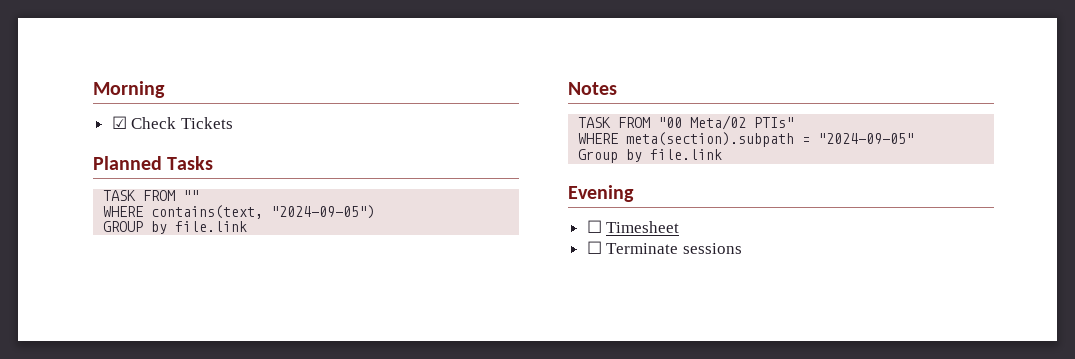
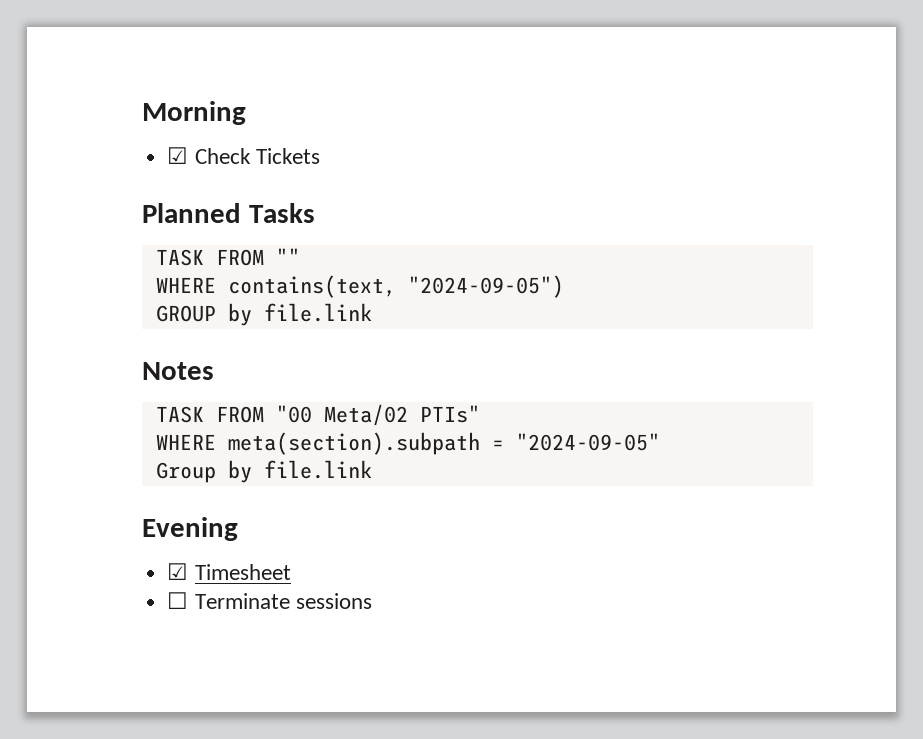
- ☐ Timesheet
+ ☑ Timesheet

